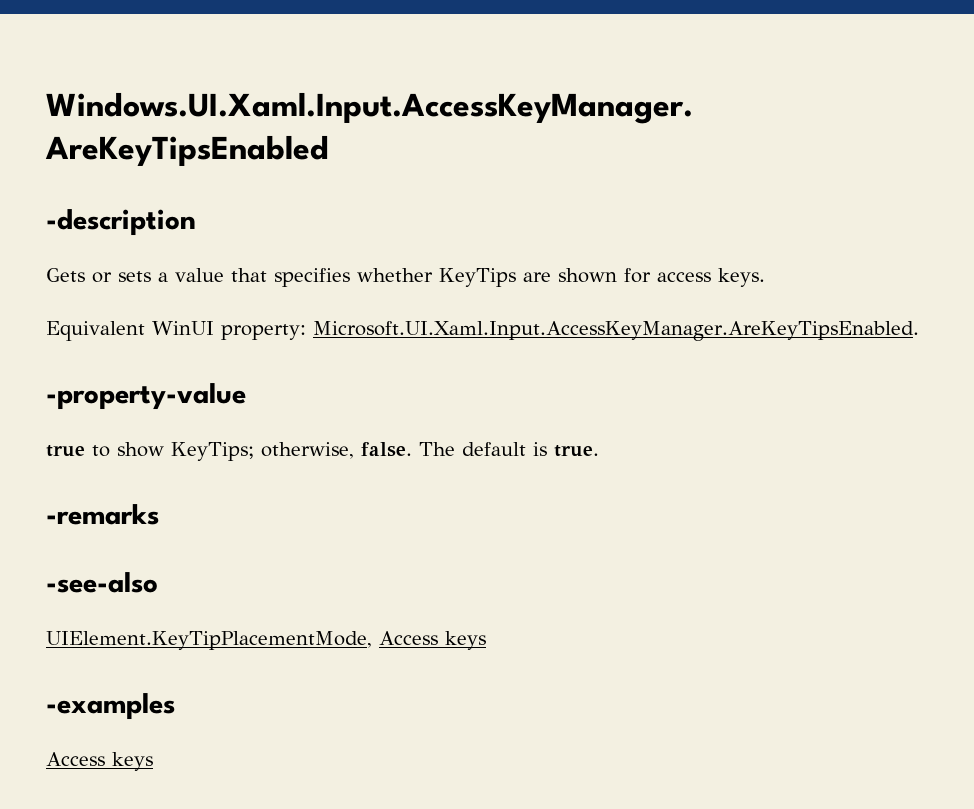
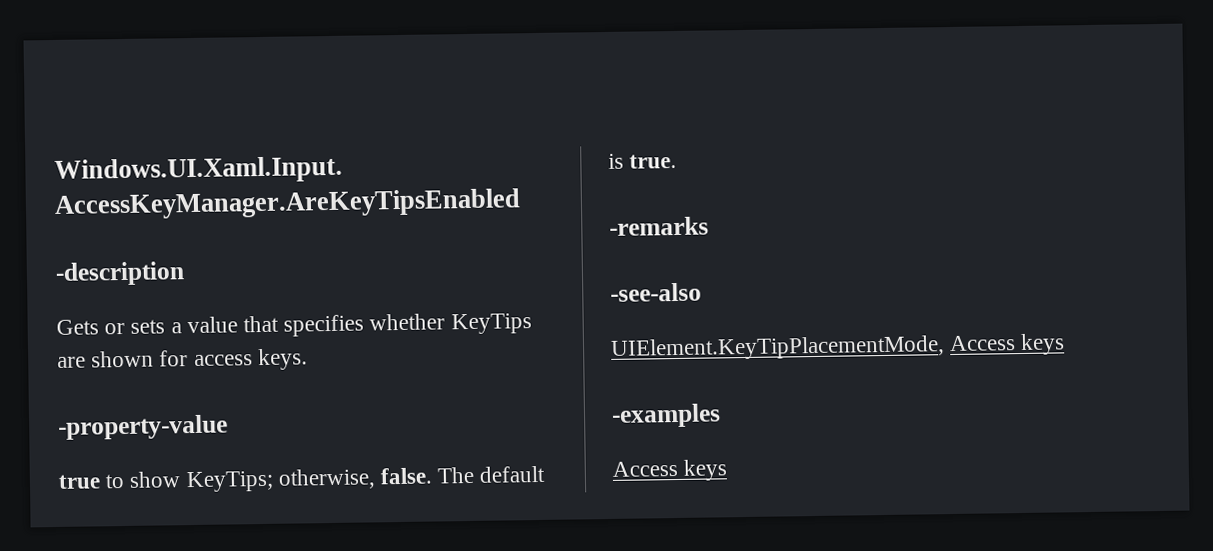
- Equivalent WinUI property: Microsoft.UI.Xaml.Input.AccessKeyManager.AreKeyTipsEnabled.

